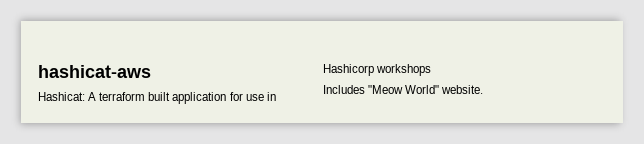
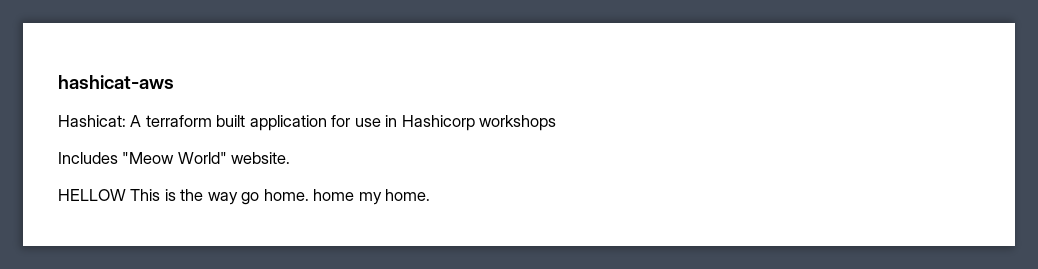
+ HELLOW This is the way go home. home my home.

